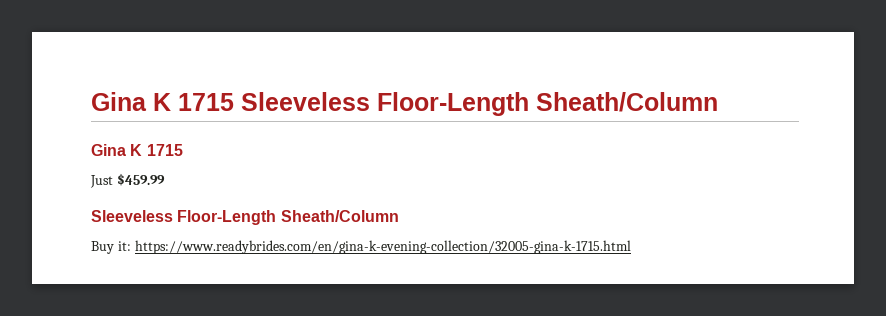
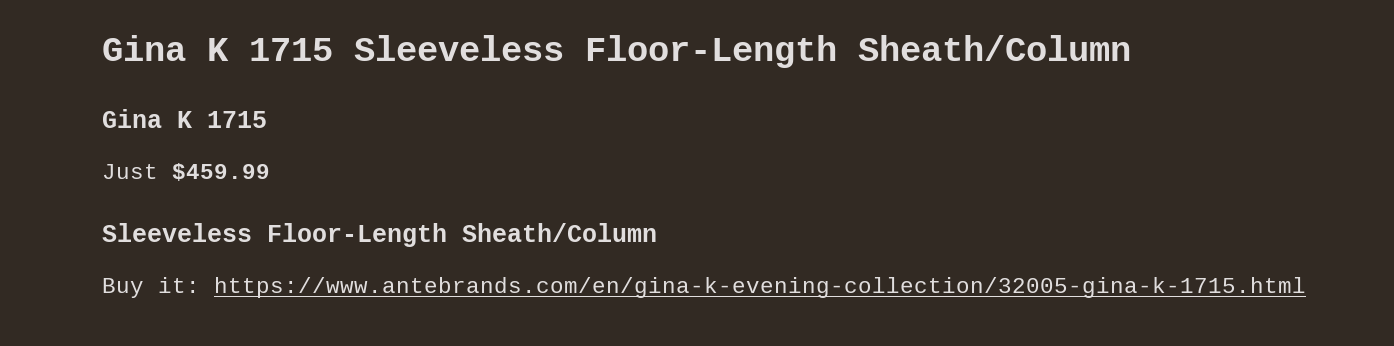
- Buy it: https://www.readybrides.com/en/gina-k-evening-collection/32005-gina-k-1715.html
+ Buy it: https://www.antebrands.com/en/gina-k-evening-collection/32005-gina-k-1715.html

